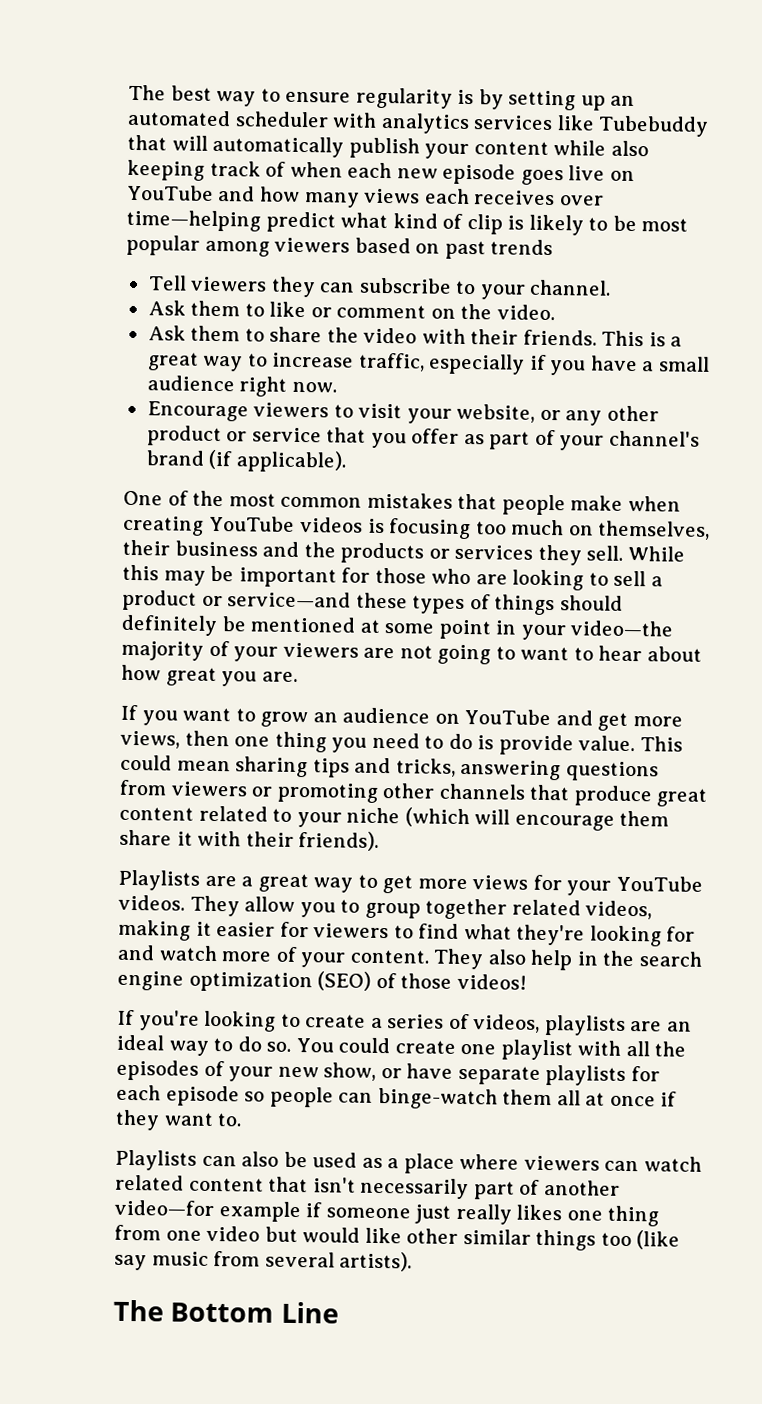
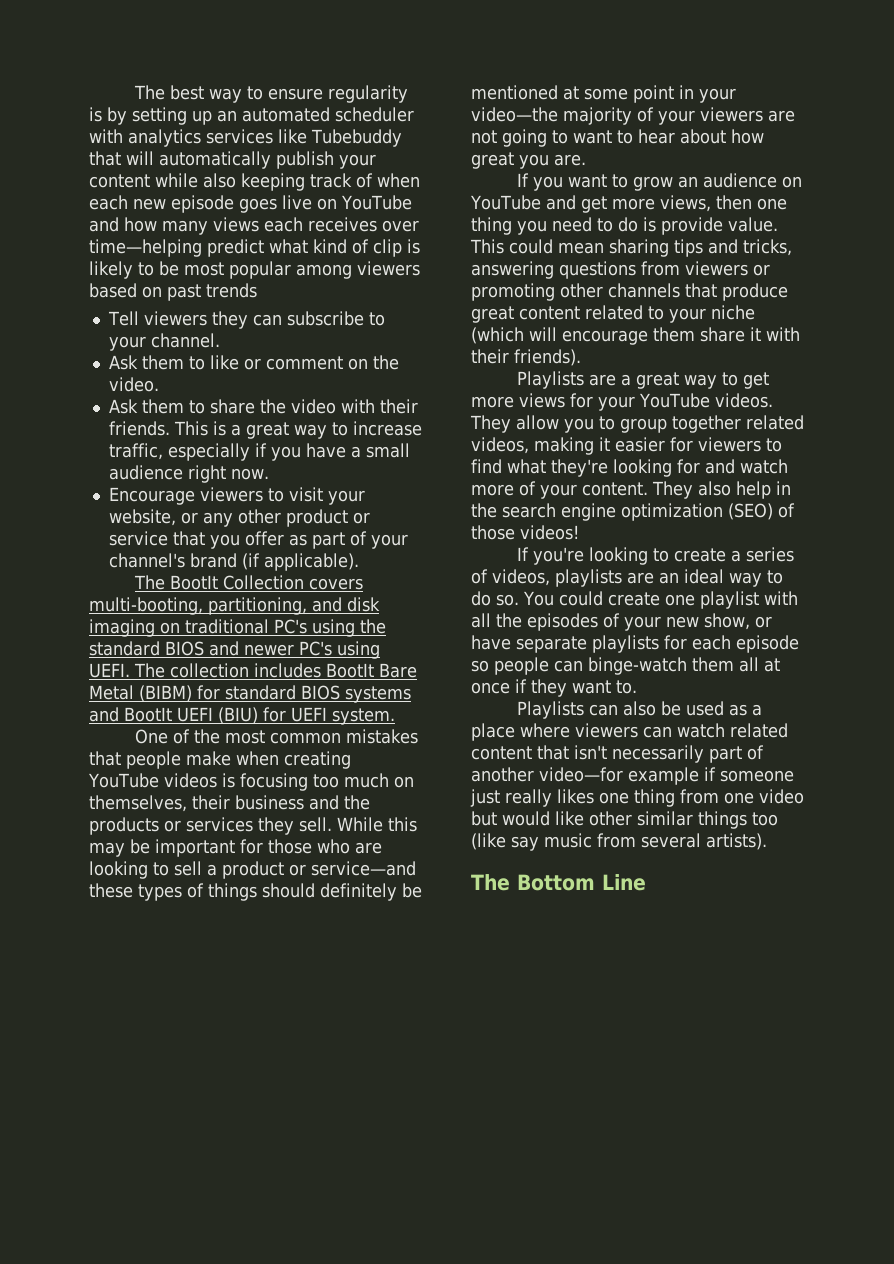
+ The BootIt Collection covers multi-booting, partitioning, and disk imaging on traditional PC's using the standard BIOS and newer PC's using UEFI. The collection includes BootIt Bare Metal (BIBM) for standard BIOS systems and BootIt UEFI (BIU) for UEFI system.

